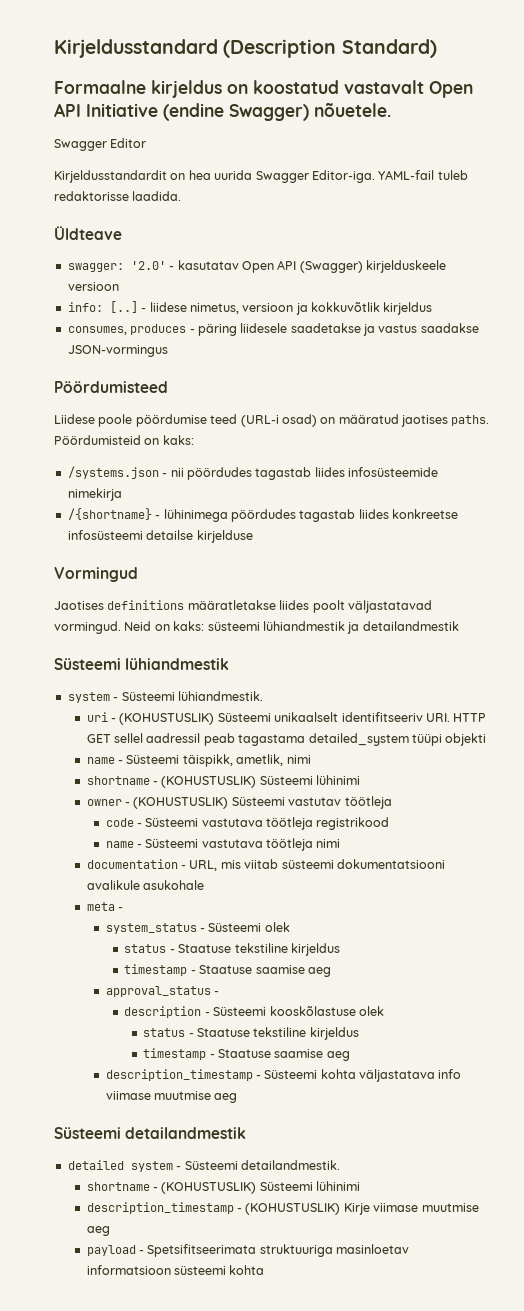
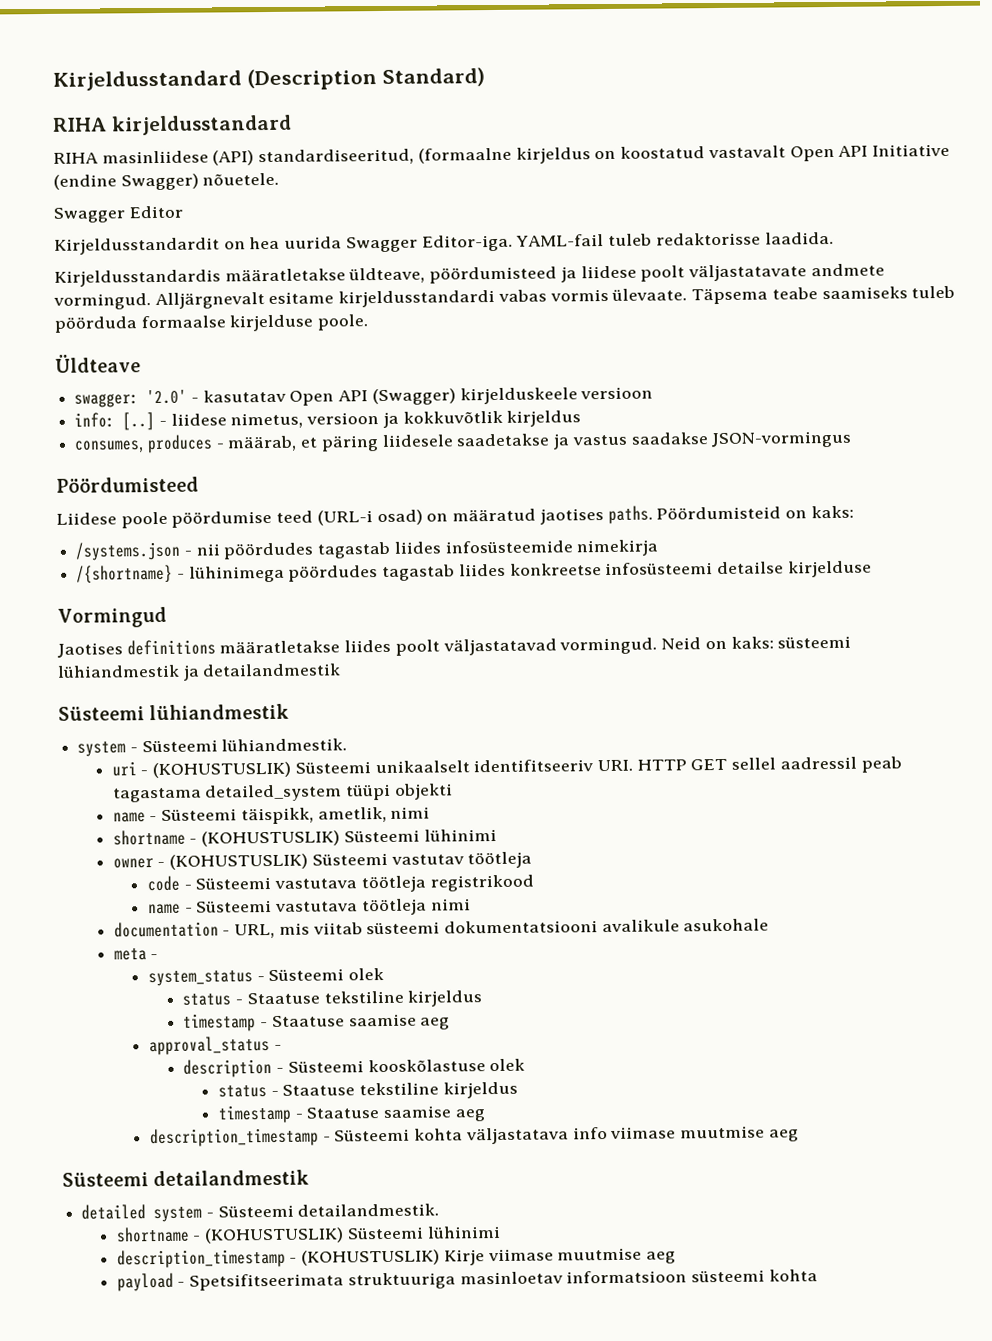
- Formaalne kirjeldus on koostatud vastavalt Open API Initiative (endine Swagger) nõuetele.
+ RIHA kirjeldusstandard
+ RIHA masinliidese (API) standardiseeritud, (formaalne kirjeldus on koostatud vastavalt Open API Initiative (endine Swagger) nõuetele.
+ Kirjeldusstandardis määratletakse üldteave, pöördumisteed ja liidese poolt väljastatavate andmete vormingud. Alljärgnevalt esitame kirjeldusstandardi vabas vormis ülevaate. Täpsema teabe saamiseks tuleb pöörduda formaalse kirjelduse poole.
- consumes, produces - päring liidesele saadetakse ja vastus saadakse JSON-vormingus
+ consumes, produces - määrab, et päring liidesele saadetakse ja vastus saadakse JSON-vormingus

